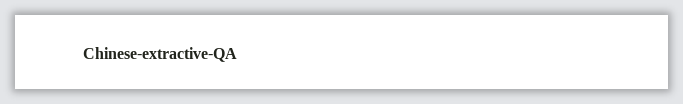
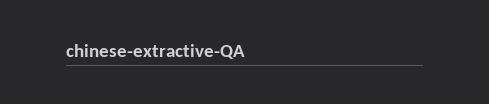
- Chinese-extractive-QA
+ chinese-extractive-QA

